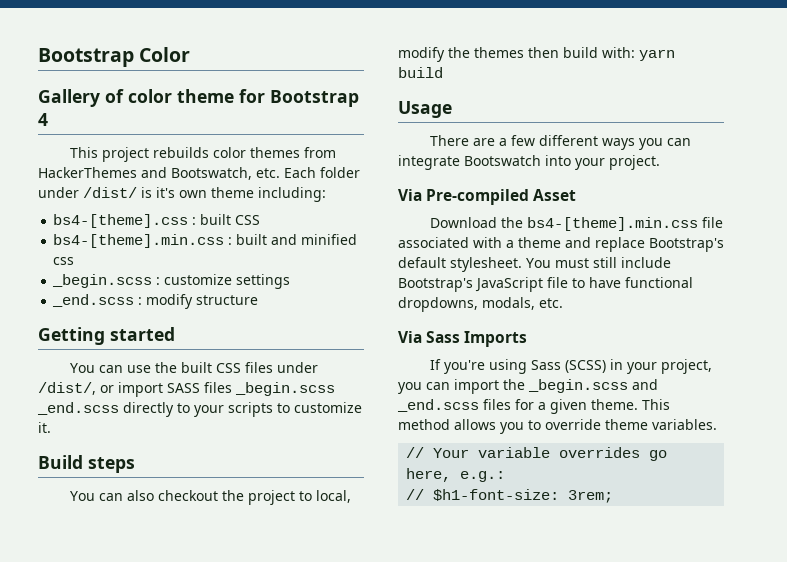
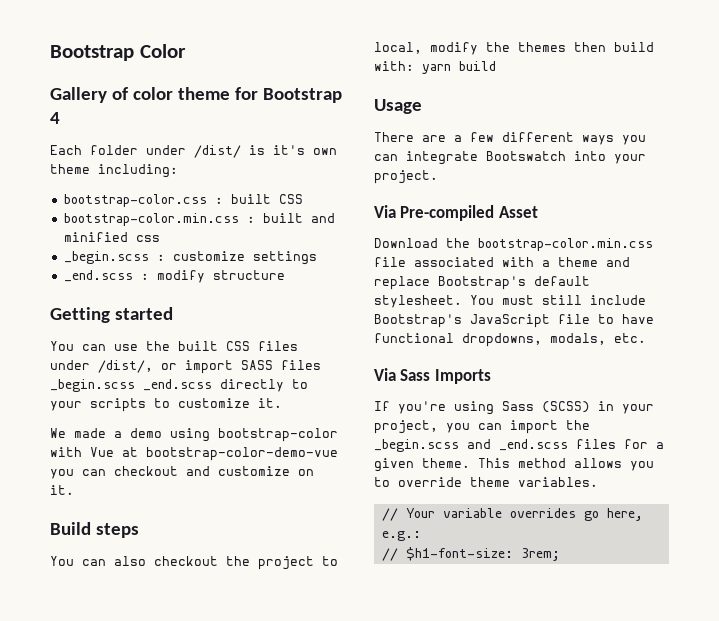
- This project rebuilds color themes from HackerThemes and Bootswatch, etc. Each folder under /dist/ is it's own theme including:
+ Each folder under /dist/ is it's own theme including:
- bs4-[theme].css : built CSS
+ bootstrap-color.css : built CSS
- bs4-[theme].min.css : built and minified css
+ bootstrap-color.min.css : built and minified css
+ We made a demo using bootstrap-color with Vue at bootstrap-color-demo-vue you can checkout and customize on it.
- Download the bs4-[theme].min.css file associated with a theme and replace Bootstrap's default stylesheet.
+ Download the bootstrap-color.min.css file associated with a theme and replace Bootstrap's default stylesheet.

